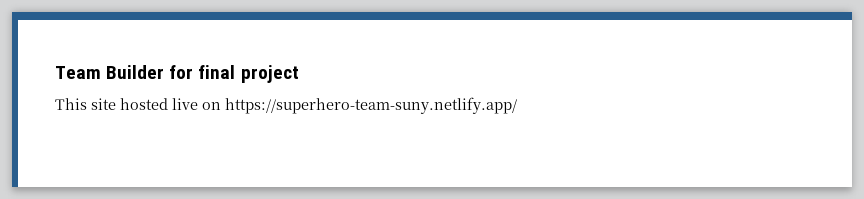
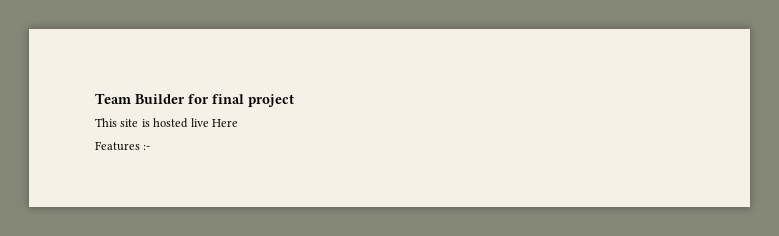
- This site hosted live on https://superhero-team-suny.netlify.app/
+ This site is hosted live Here
+ Features :-

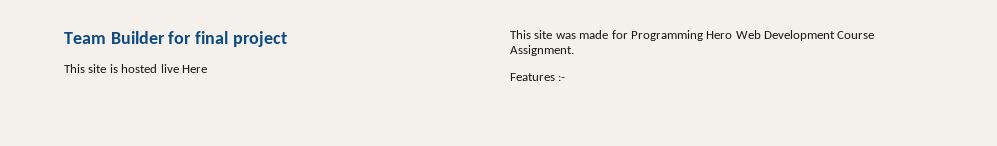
+ This site was made for Programming Hero Web Development Course Assignment.

